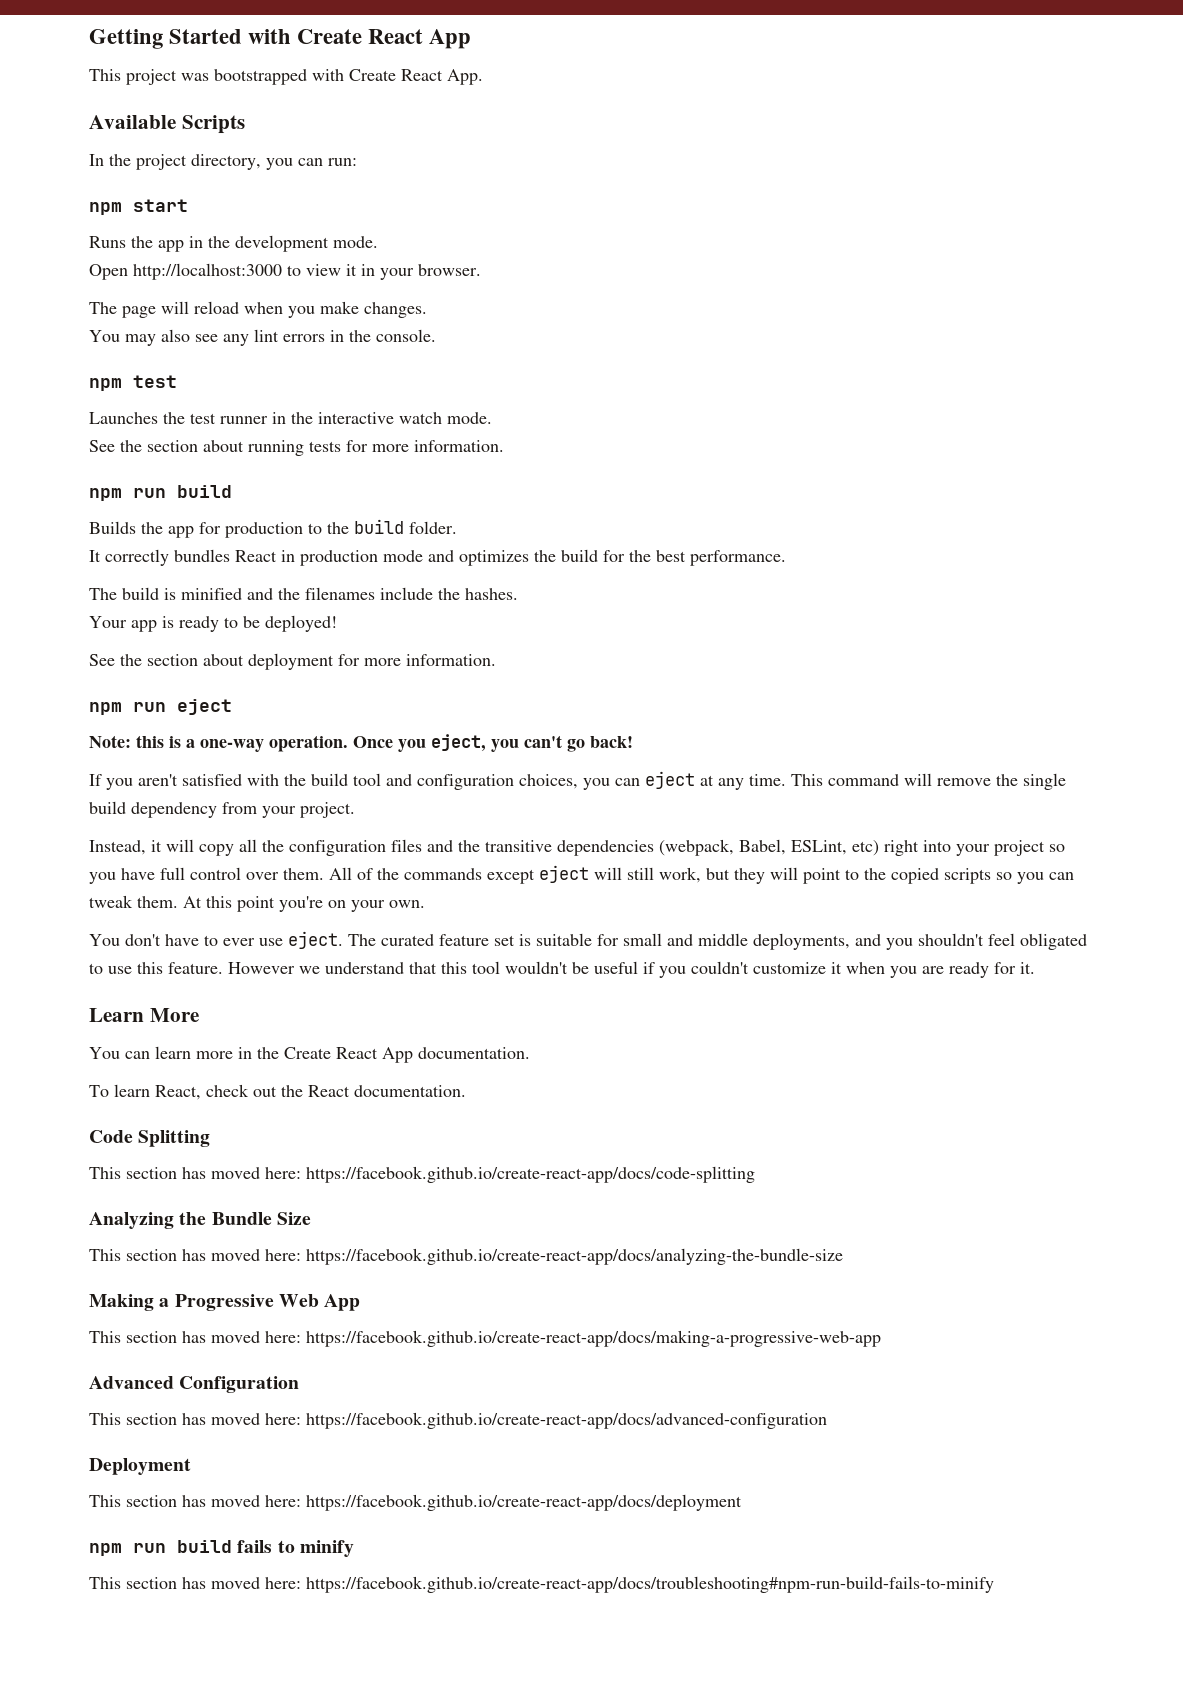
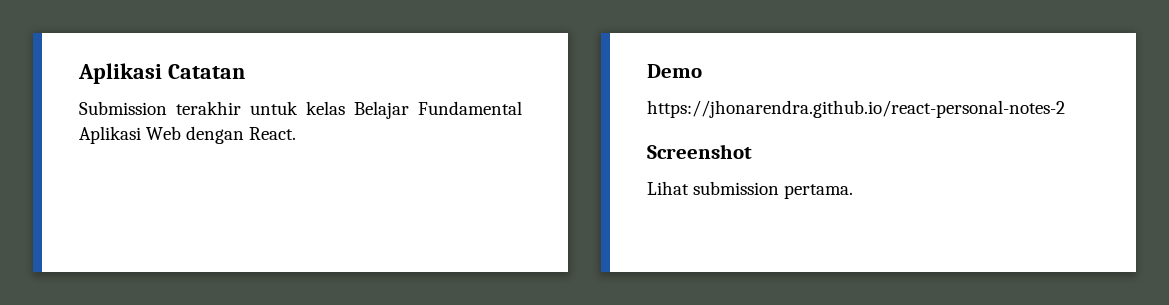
- Getting Started with Create React App
- This project was bootstrapped with Create React App.
- Available Scripts
- In the project directory, you can run:
- npm start
- Runs the app in the development mode.
- Open http://localhost:3000 to view it in your browser.
- The page will reload when you make changes.
- You may also see any lint errors in the console.
- npm test
- Launches the test runner in the interactive watch mode.
- See the section about running tests for more information.
- npm run build
- Builds the app for production to the build folder.
- It correctly bundles React in production mode and optimizes the build for the best performance.
- The build is minified and the filenames include the hashes.
- Your app is ready to be deployed!
- See the section about deployment for more information.
- npm run eject
- Note: this is a one-way operation. Once you eject, you can't go back!
- If you aren't satisfied with the build tool and configuration choices, you can eject at any time. This command will remove the single build dependency from your project.
- Instead, it will copy all the configuration files and the transitive dependencies (webpack, Babel, ESLint, etc) right into your project so you have full control over them. All of the commands except eject will still work, but they will point to the copied scripts so you can tweak them. At this point you're on your own.
- You don't have to ever use eject. The curated feature set is suitable for small and middle deployments, and you shouldn't feel obligated to use this feature. However we understand that this tool wouldn't be useful if you couldn't customize it when you are ready for it.
- Learn More
- You can learn more in the Create React App documentation.
- To learn React, check out the React documentation.
- Code Splitting
- This section has moved here: https://facebook.github.io/create-react-app/docs/code-splitting
- Analyzing the Bundle Size
- This section has moved here: https://facebook.github.io/create-react-app/docs/analyzing-the-bundle-size
- Making a Progressive Web App
- This section has moved here: https://facebook.github.io/create-react-app/docs/making-a-progressive-web-app
- Advanced Configuration
- This section has moved here: https://facebook.github.io/create-react-app/docs/advanced-configuration
- Deployment
- This section has moved here: https://facebook.github.io/create-react-app/docs/deployment
- npm run build fails to minify
- This section has moved here: https://facebook.github.io/create-react-app/docs/troubleshooting#npm-run-build-fails-to-minify
+ Aplikasi Catatan
+ Submission terakhir untuk kelas Belajar Fundamental Aplikasi Web dengan React.
+ Demo
+ https://jhonarendra.github.io/react-personal-notes-2
+ Screenshot
+ Lihat submission pertama.

